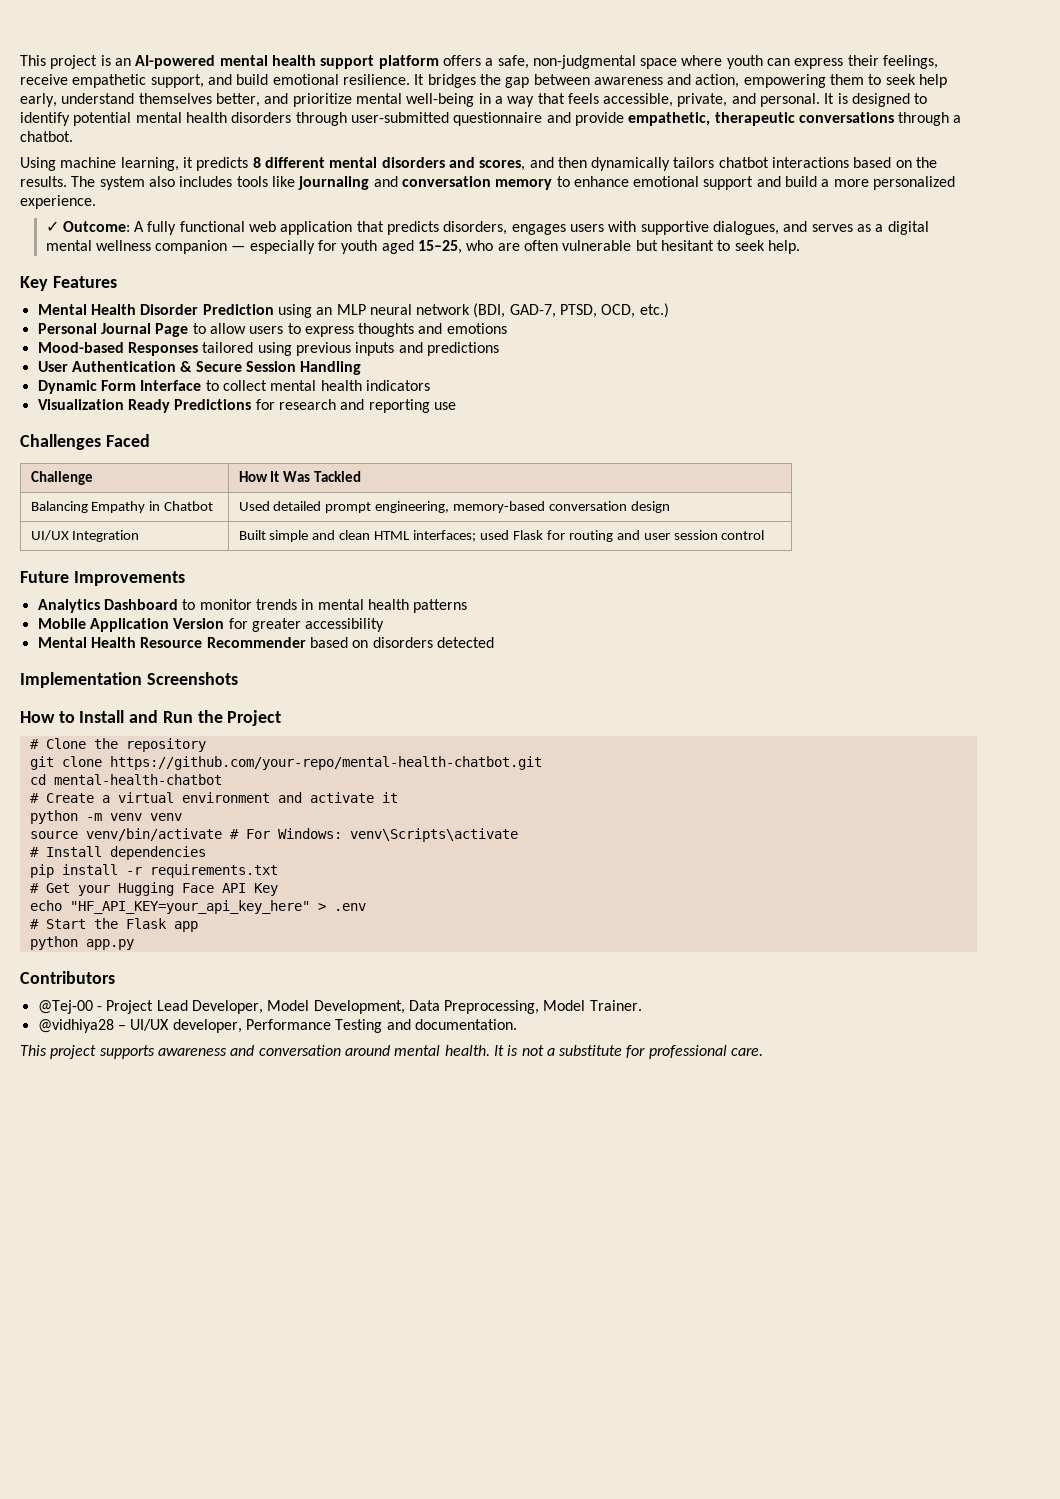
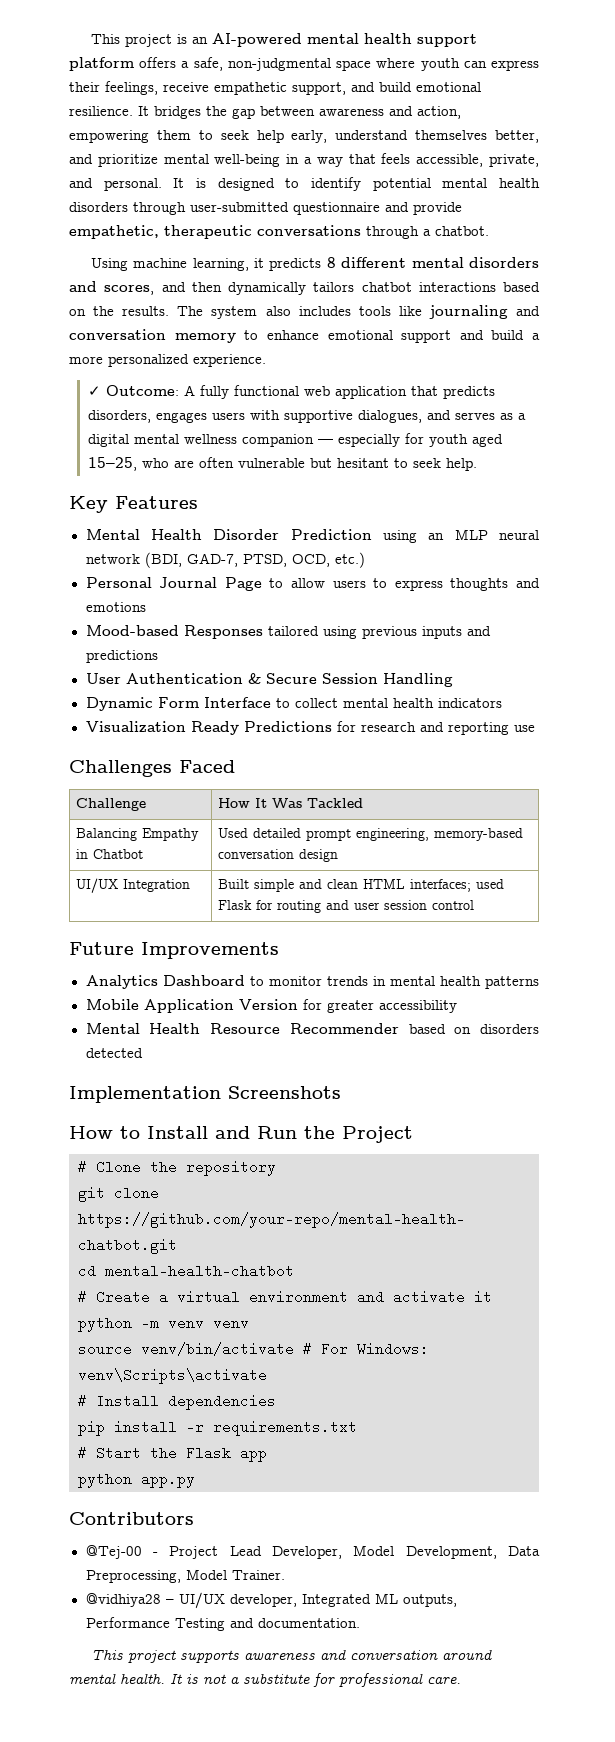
- # Get your Hugging Face API Key
- echo "HF_API_KEY=your_api_key_here" > .env
- @vidhiya28 – UI/UX developer, Performance Testing and documentation.
+ @vidhiya28 – UI/UX developer, Integrated ML outputs, Performance Testing and documentation.

